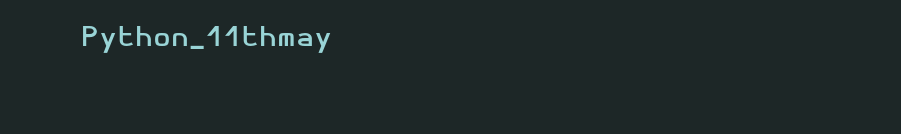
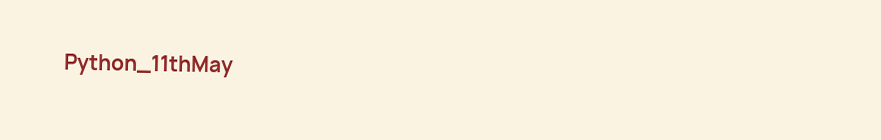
- Python_11thmay
+ Python_11thMay

